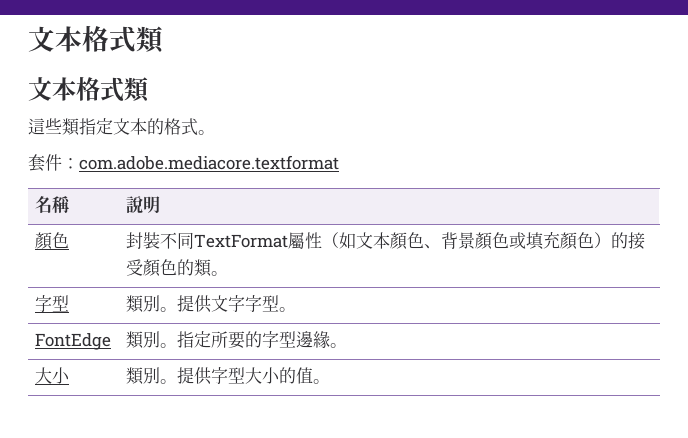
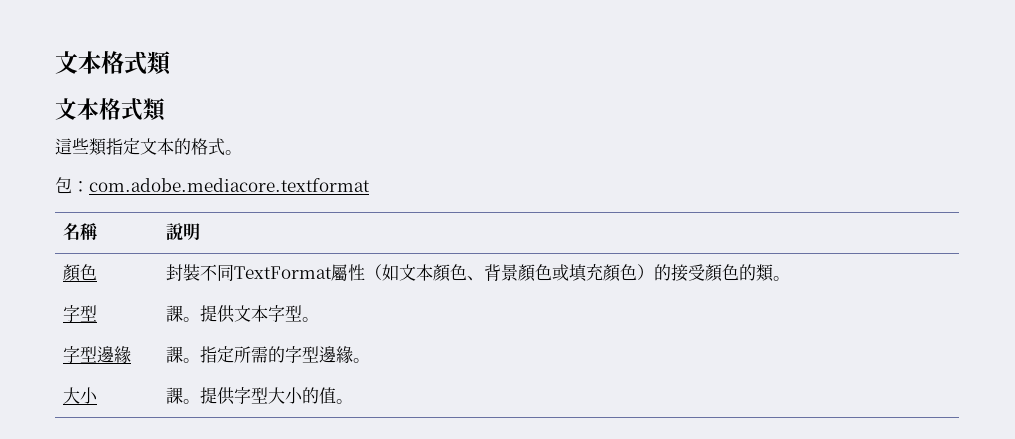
- 套件：com.adobe.mediacore.textformat
+ 包：com.adobe.mediacore.textformat
- 字型 | 類別。提供文字字型。
+ 字型 | 課。提供文本字型。
- FontEdge | 類別。指定所要的字型邊緣。
+ 字型邊緣 | 課。指定所需的字型邊緣。
- 大小 | 類別。提供字型大小的值。
+ 大小 | 課。提供字型大小的值。

